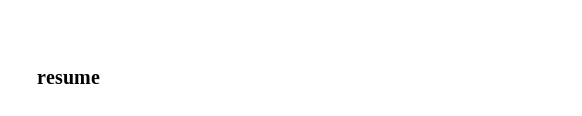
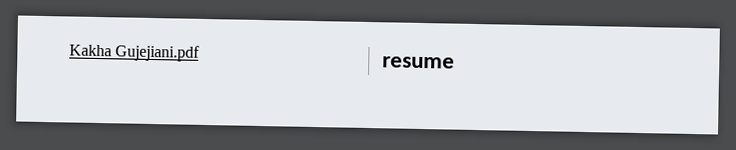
+ Kakha Gujejiani.pdf

